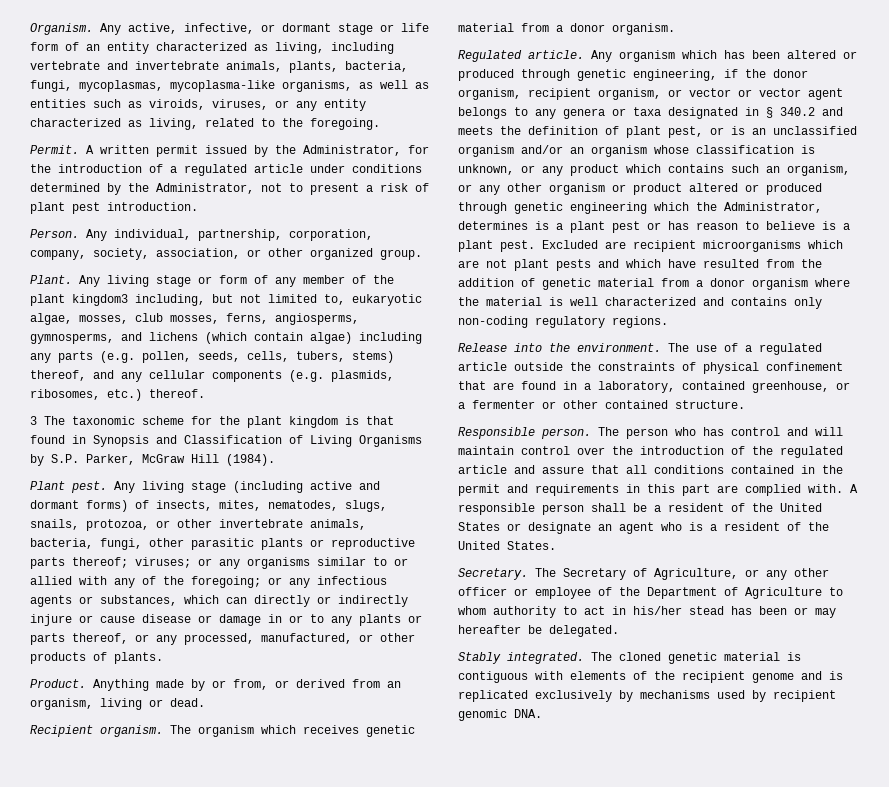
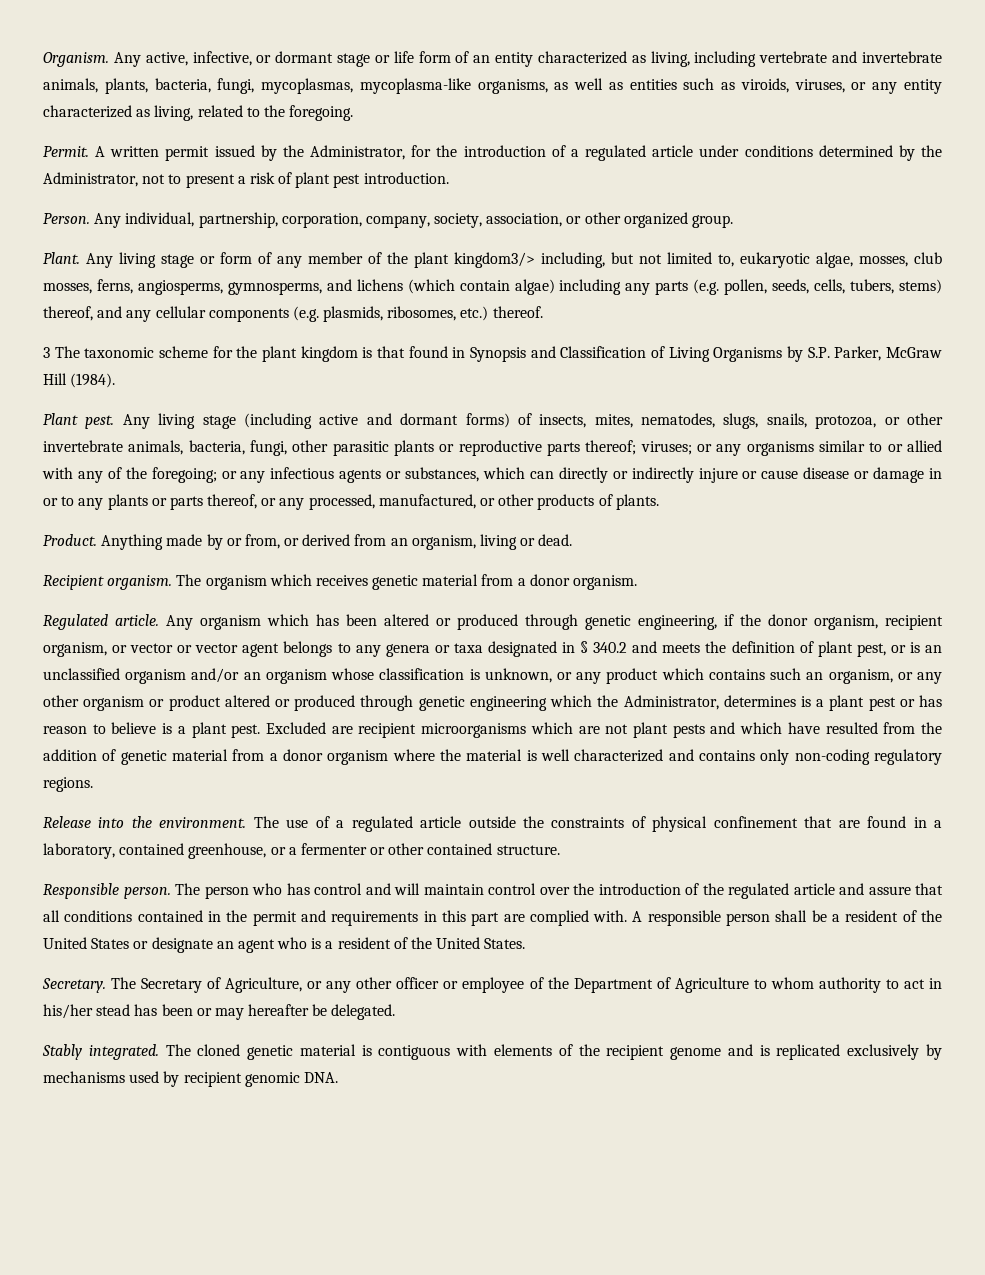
- Any living stage or form of any member of the plant kingdom3 including, but not limited to, eukaryotic algae, mosses, club mosses, ferns, angiosperms, gymnosperms, and lichens (which contain algae) including any parts (e.g. pollen, seeds, cells, tubers, stems) thereof, and any cellular components (e.g. plasmids, ribosomes, etc.) thereof.
+ Any living stage or form of any member of the plant kingdom3/> including, but not limited to, eukaryotic algae, mosses, club mosses, ferns, angiosperms, gymnosperms, and lichens (which contain algae) including any parts (e.g. pollen, seeds, cells, tubers, stems) thereof, and any cellular components (e.g. plasmids, ribosomes, etc.) thereof.

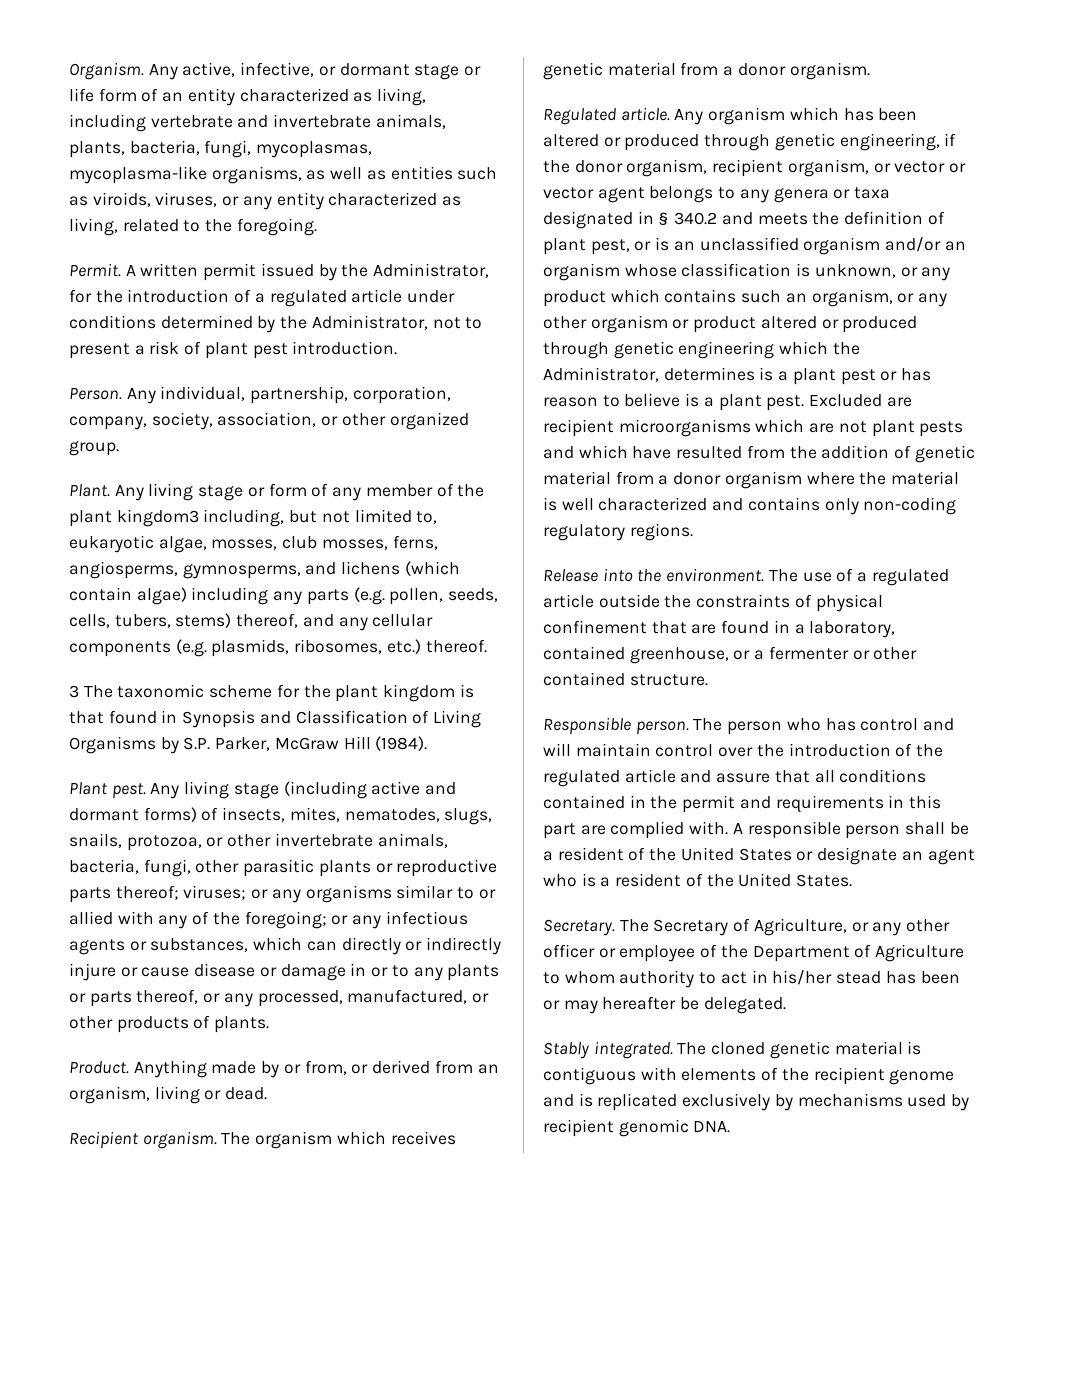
- Any living stage or form of any member of the plant kingdom3/> including, but not limited to, eukaryotic algae, mosses, club mosses, ferns, angiosperms, gymnosperms, and lichens (which contain algae) including any parts (e.g. pollen, seeds, cells, tubers, stems) thereof, and any cellular components (e.g. plasmids, ribosomes, etc.) thereof.
+ Any living stage or form of any member of the plant kingdom3 including, but not limited to, eukaryotic algae, mosses, club mosses, ferns, angiosperms, gymnosperms, and lichens (which contain algae) including any parts (e.g. pollen, seeds, cells, tubers, stems) thereof, and any cellular components (e.g. plasmids, ribosomes, etc.) thereof.

